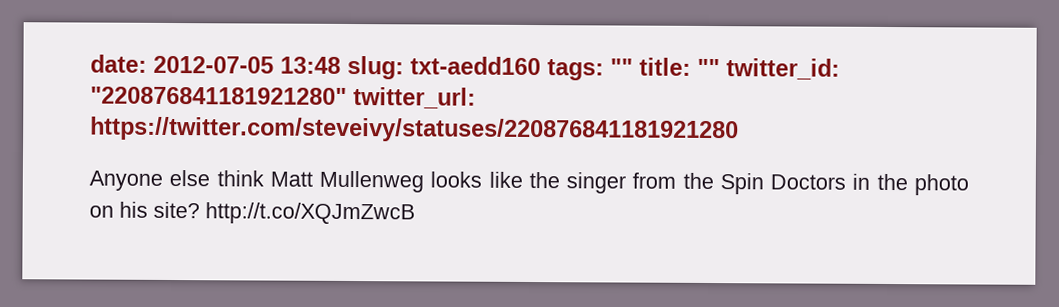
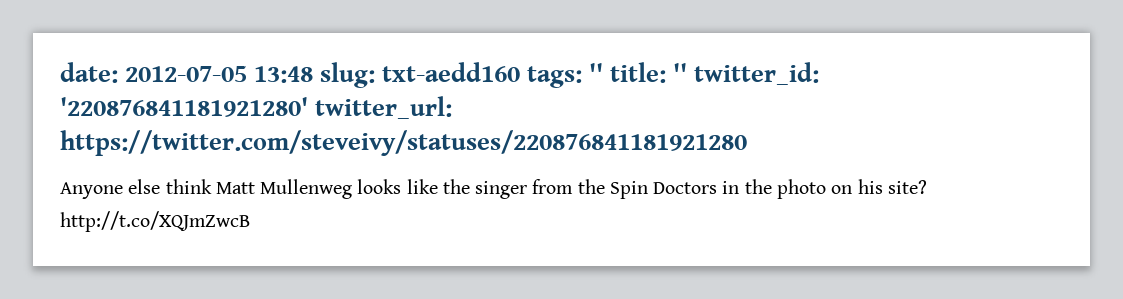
- date: 2012-07-05 13:48 slug: txt-aedd160 tags: "" title: "" twitter_id: "220876841181921280" twitter_url: https://twitter.com/steveivy/statuses/220876841181921280
+ date: 2012-07-05 13:48 slug: txt-aedd160 tags: '' title: '' twitter_id: '220876841181921280' twitter_url: https://twitter.com/steveivy/statuses/220876841181921280

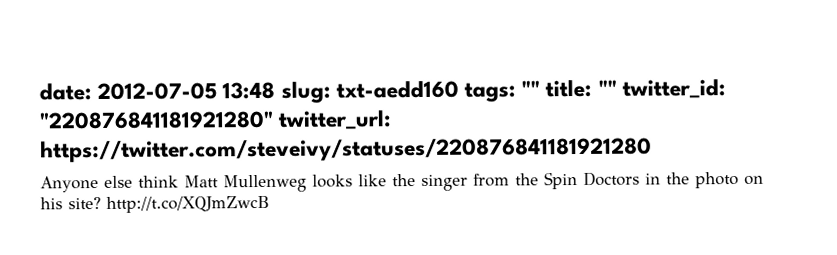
- date: 2012-07-05 13:48 slug: txt-aedd160 tags: '' title: '' twitter_id: '220876841181921280' twitter_url: https://twitter.com/steveivy/statuses/220876841181921280
+ date: 2012-07-05 13:48 slug: txt-aedd160 tags: "" title: "" twitter_id: "220876841181921280" twitter_url: https://twitter.com/steveivy/statuses/220876841181921280

